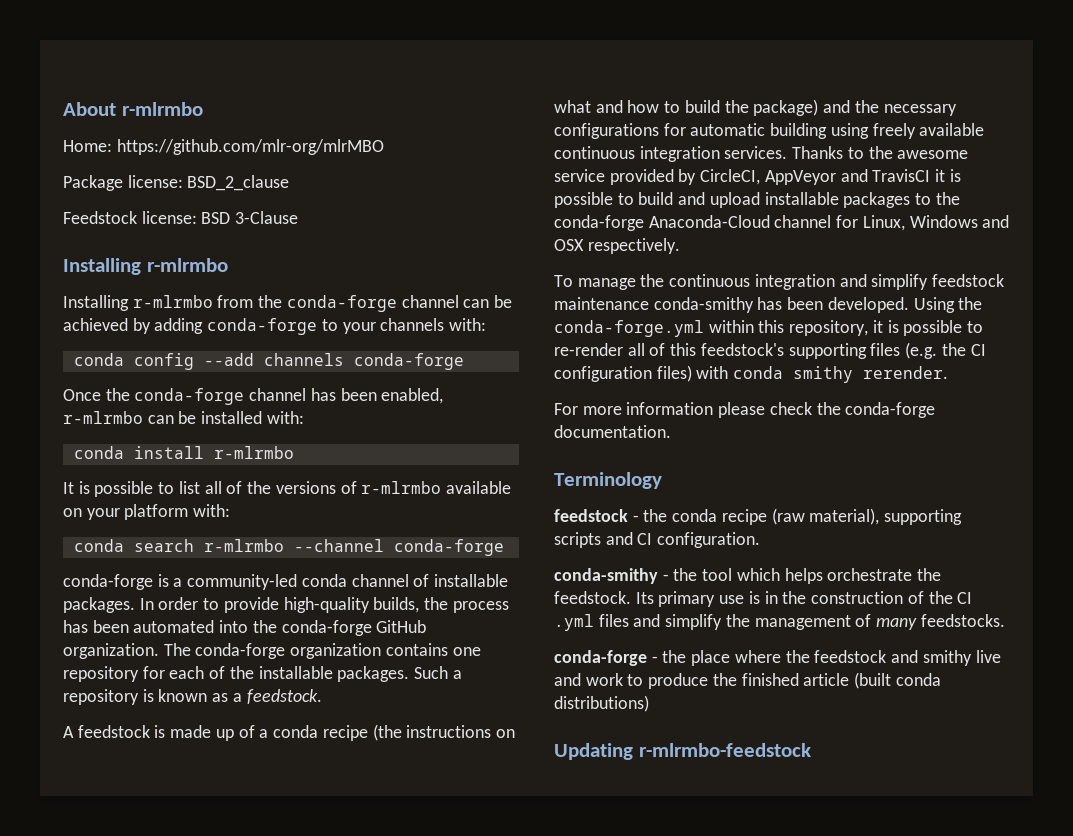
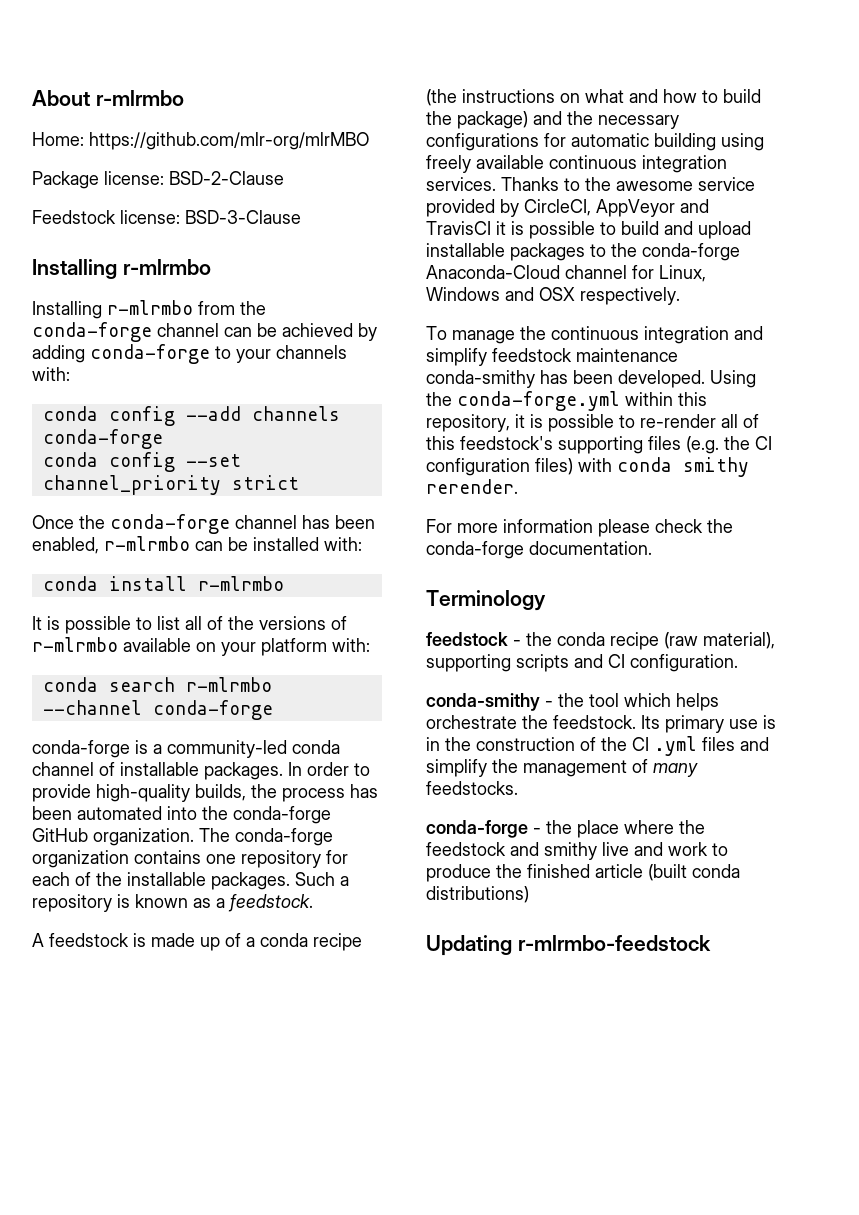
- Package license: BSD_2_clause
+ Package license: BSD-2-Clause
- Feedstock license: BSD 3-Clause
+ Feedstock license: BSD-3-Clause
+ conda config --set channel_priority strict

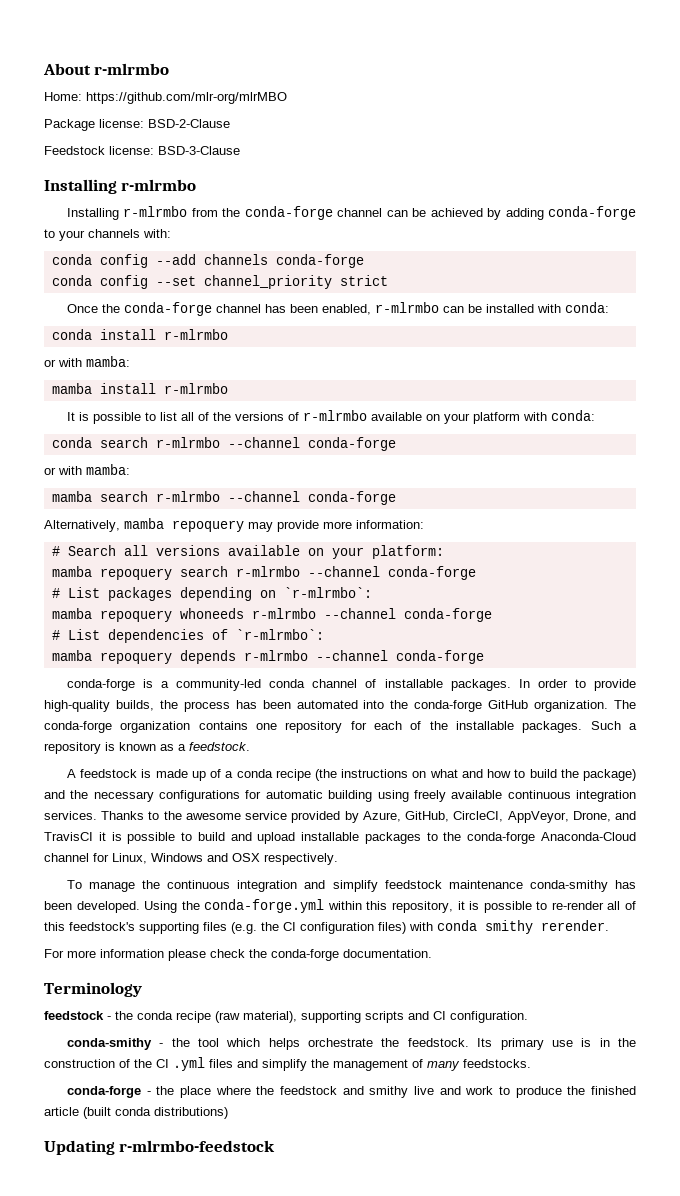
- Once the conda-forge channel has been enabled, r-mlrmbo can be installed with:
+ Once the conda-forge channel has been enabled, r-mlrmbo can be installed with conda:
  conda install r-mlrmbo
+ or with mamba:
+ mamba install r-mlrmbo
- It is possible to list all of the versions of r-mlrmbo available on your platform with:
+ It is possible to list all of the versions of r-mlrmbo available on your platform with conda:
  conda search r-mlrmbo --channel conda-forge
+ or with mamba:
+ mamba search r-mlrmbo --channel conda-forge
+ Alternatively, mamba repoquery may provide more information:
+ # Search all versions available on your platform:
+ mamba repoquery search r-mlrmbo --channel conda-forge
+ # List packages depending on `r-mlrmbo`:
+ mamba repoquery whoneeds r-mlrmbo --channel conda-forge
+ # List dependencies of `r-mlrmbo`:
+ mamba repoquery depends r-mlrmbo --channel conda-forge
- Thanks to the awesome service provided by CircleCI, AppVeyor and TravisCI it is possible to build and upload installable packages to the conda-forge Anaconda-Cloud channel for Linux, Windows and OSX respectively.
+ Thanks to the awesome service provided by Azure, GitHub, CircleCI, AppVeyor, Drone, and TravisCI it is possible to build and upload installable packages to the conda-forge Anaconda-Cloud channel for Linux, Windows and OSX respectively.

